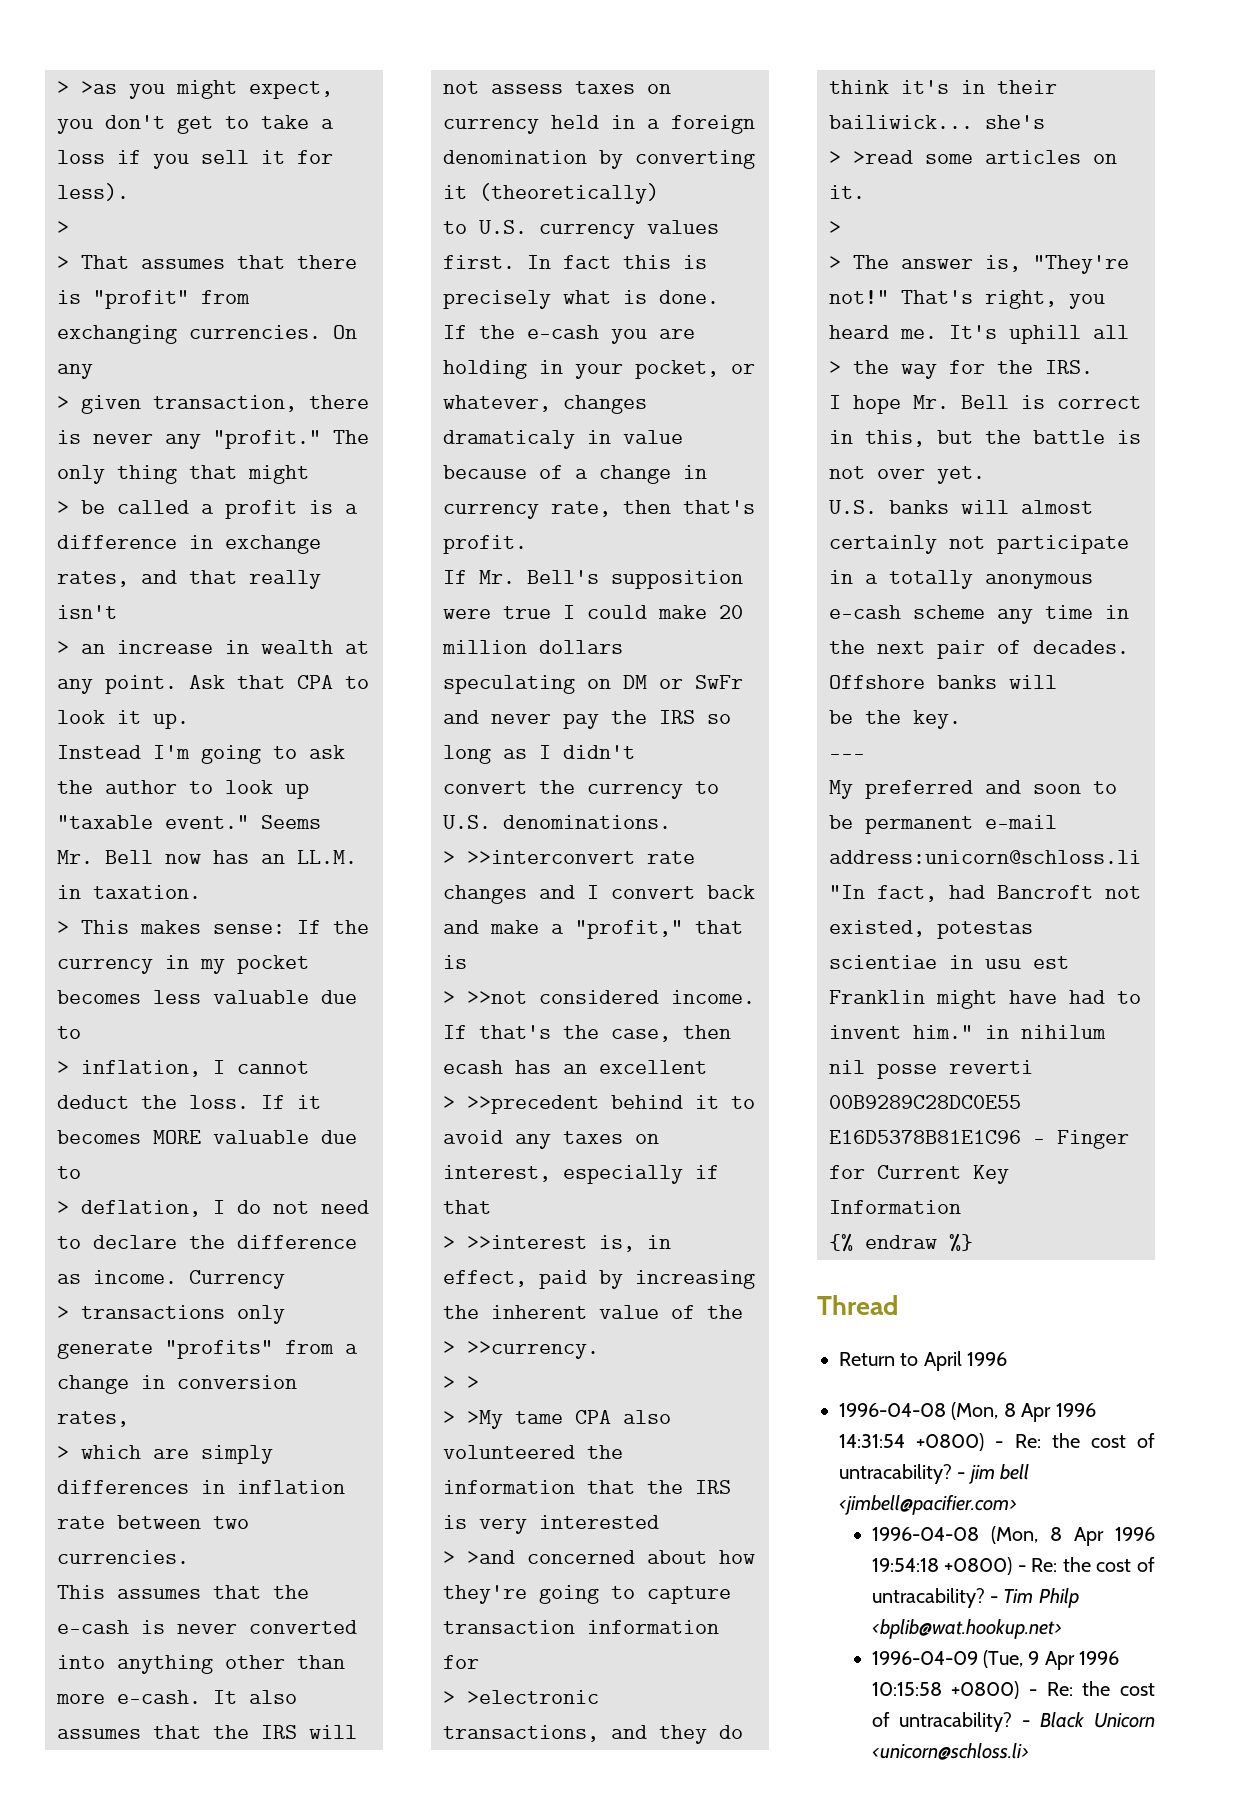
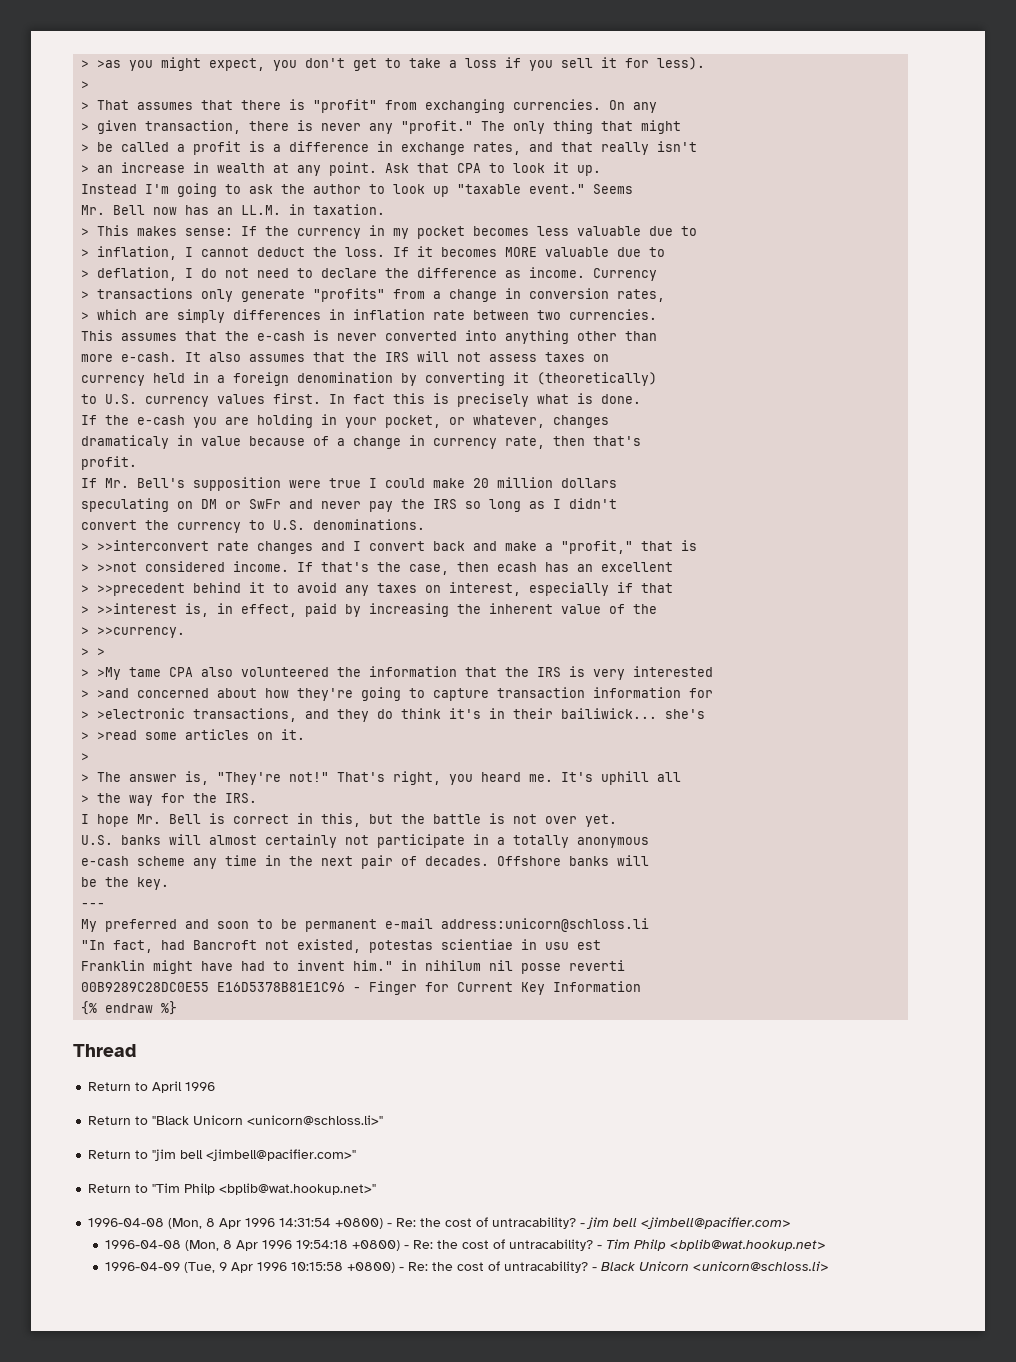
+ Return to "Black Unicorn <unicorn@schloss.li>"
+ Return to "jim bell <jimbell@pacifier.com>"
+ Return to "Tim Philp <bplib@wat.hookup.net>"

